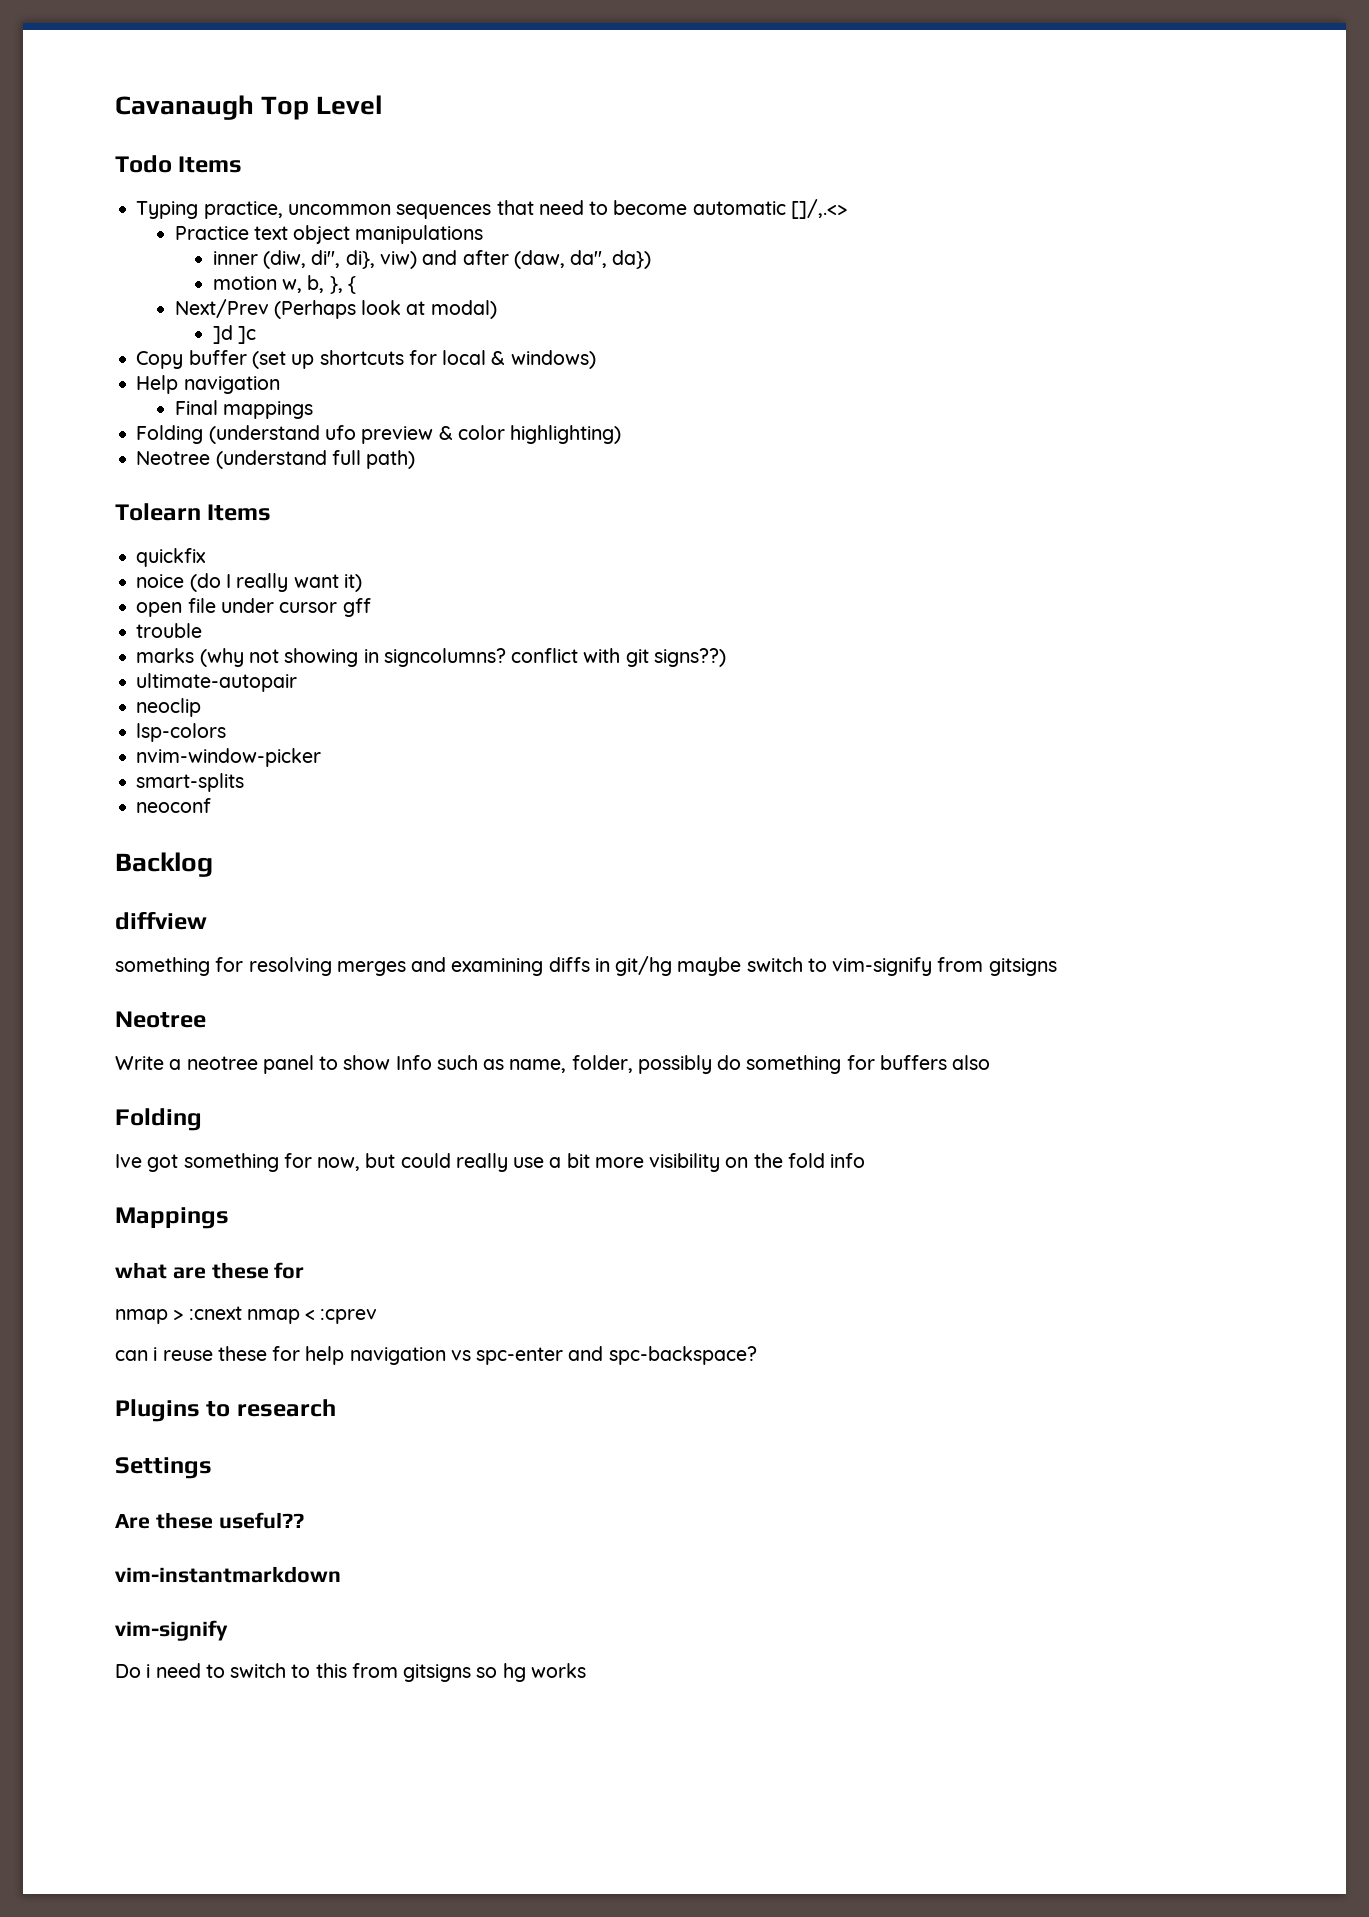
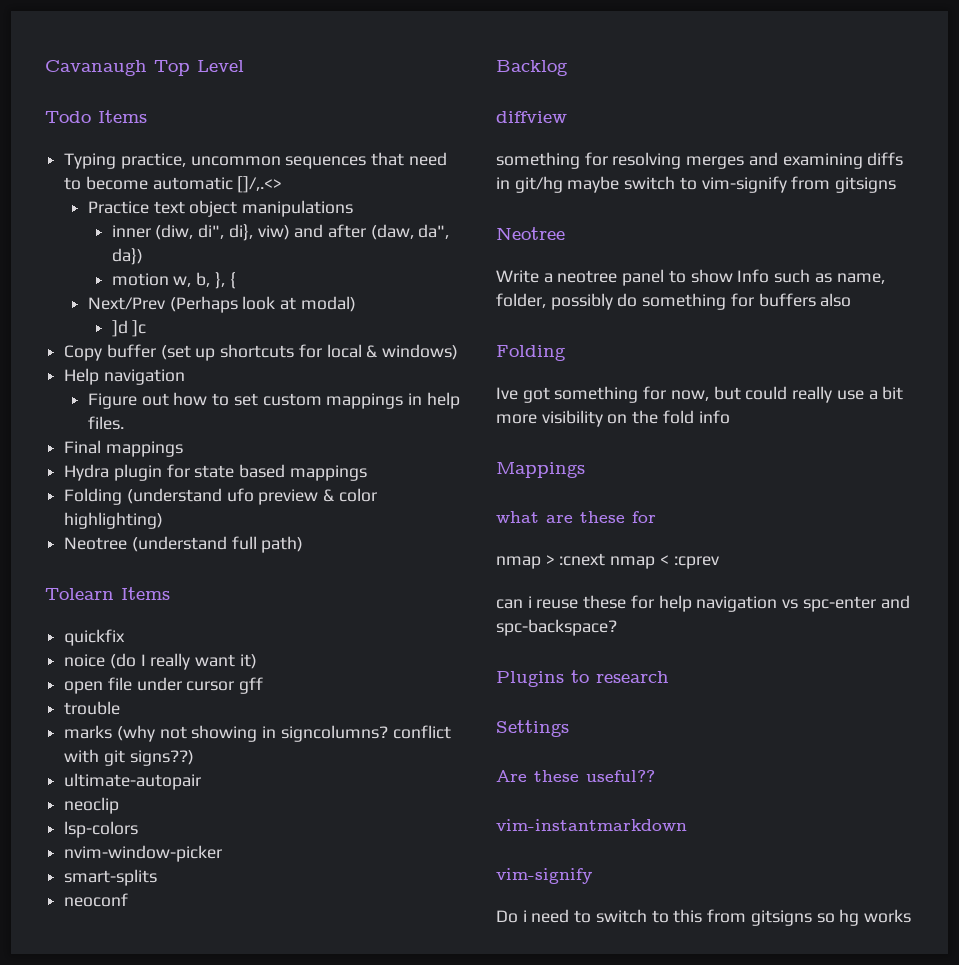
+ Figure out how to set custom mappings in help files.
  Final mappings
+ Hydra plugin for state based mappings

